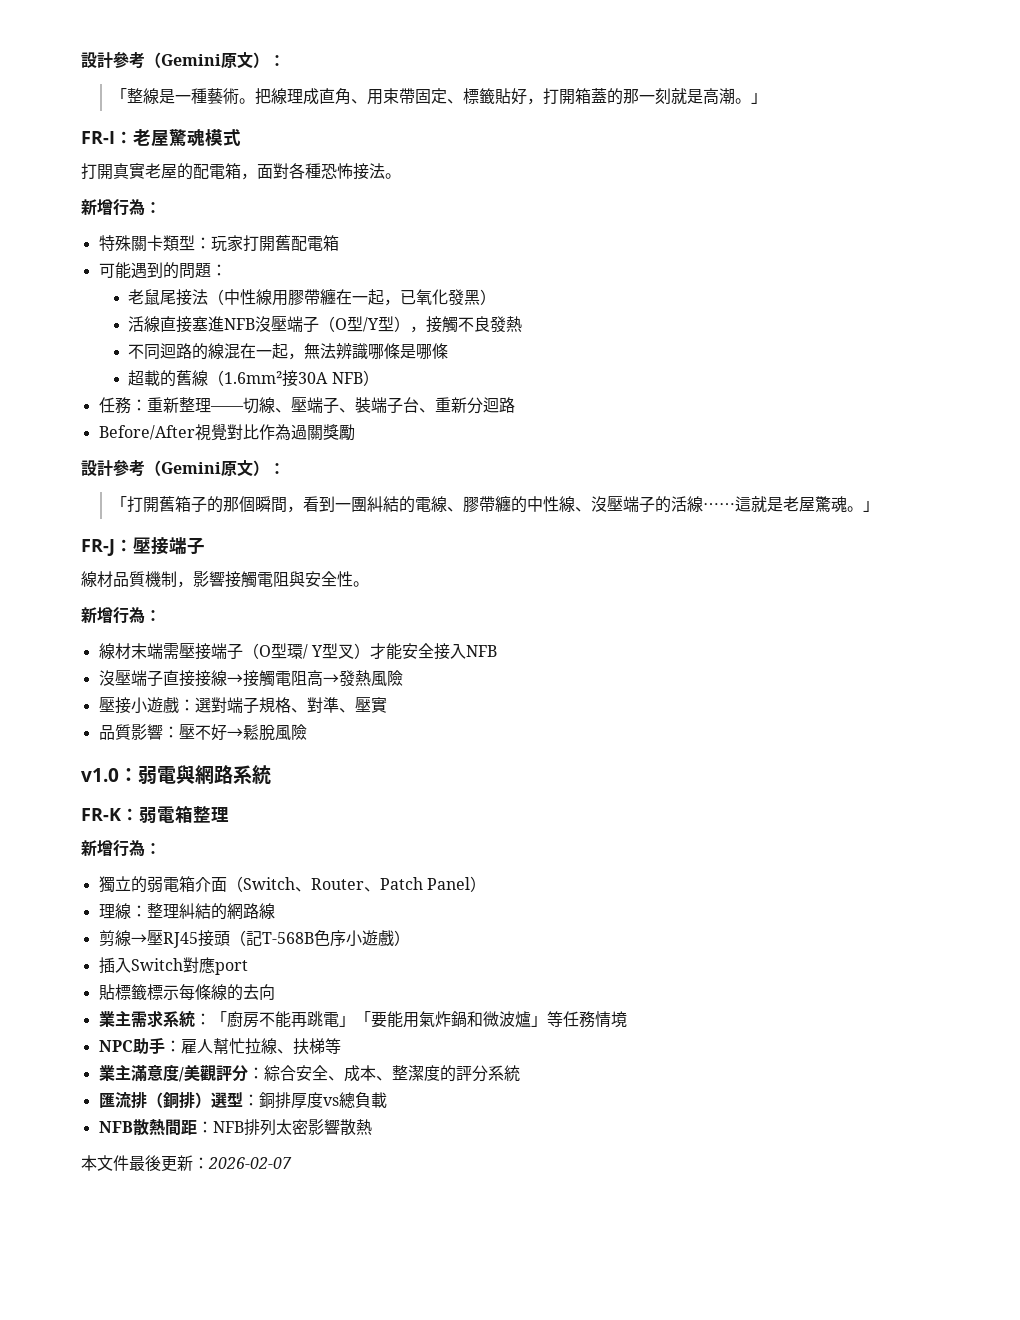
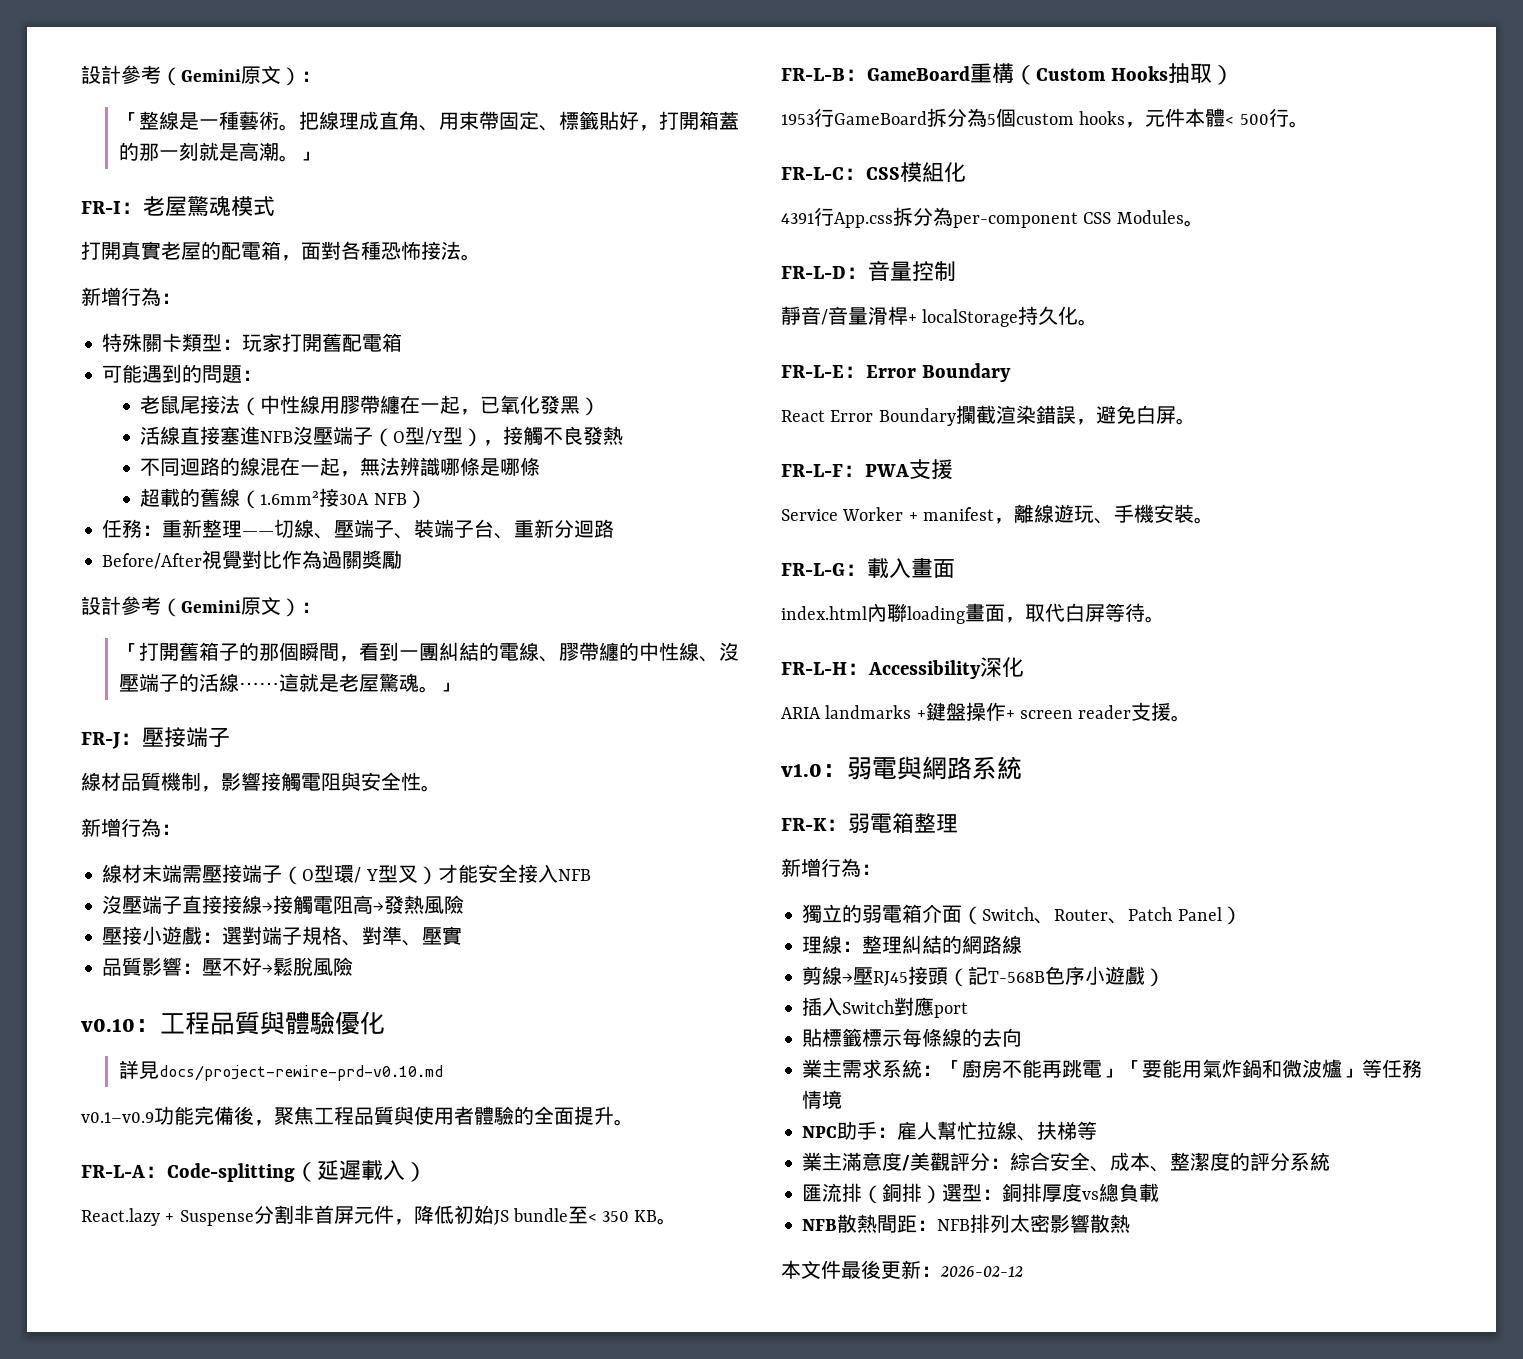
+ v0.10：工程品質與體驗優化
+ 詳見docs/project-rewire-prd-v0.10.md
+ v0.1–v0.9功能完備後，聚焦工程品質與使用者體驗的全面提升。
+ FR-L-A：Code-splitting（延遲載入）
+ React.lazy + Suspense分割非首屏元件，降低初始JS bundle至< 350 KB。
+ FR-L-B：GameBoard重構（Custom Hooks抽取）
+ 1953行GameBoard拆分為5個custom hooks，元件本體< 500行。
+ FR-L-C：CSS模組化
+ 4391行App.css拆分為per-component CSS Modules。
+ FR-L-D：音量控制
+ 靜音/音量滑桿+ localStorage持久化。
+ FR-L-E：Error Boundary
+ React Error Boundary攔截渲染錯誤，避免白屏。
+ FR-L-F：PWA支援
+ Service Worker + manifest，離線遊玩、手機安裝。
+ FR-L-G：載入畫面
+ index.html內聯loading畫面，取代白屏等待。
+ FR-L-H：Accessibility深化
+ ARIA landmarks +鍵盤操作+ screen reader支援。
- 本文件最後更新：2026-02-07
+ 本文件最後更新：2026-02-12

